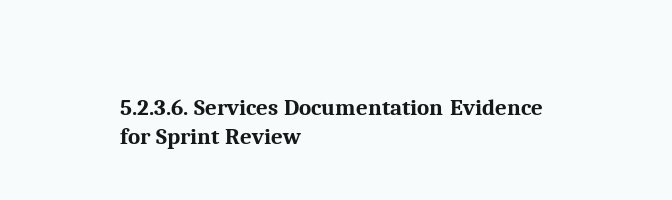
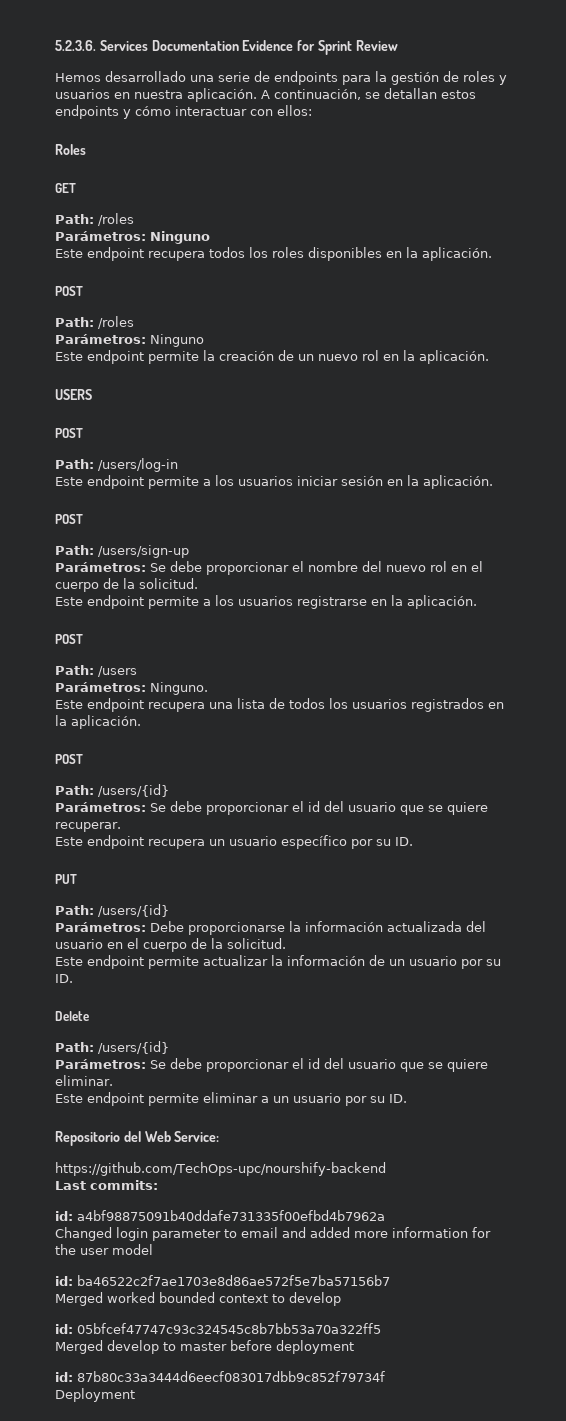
+ Hemos desarrollado una serie de endpoints para la gestión de roles y usuarios en nuestra aplicación. A continuación, se detallan estos endpoints y cómo interactuar con ellos:
+ Roles
+ GET
+ Path: /roles
+ Parámetros: Ninguno
+ Este endpoint recupera todos los roles disponibles en la aplicación.
+ POST
+ Path: /roles
+ Parámetros: Ninguno
+ Este endpoint permite la creación de un nuevo rol en la aplicación.
+ USERS
+ POST
+ Path: /users/log-in
+ Este endpoint permite a los usuarios iniciar sesión en la aplicación.
+ POST
+ Path: /users/sign-up
+ Parámetros: Se debe proporcionar el nombre del nuevo rol en el cuerpo de la solicitud.
+ Este endpoint permite a los usuarios registrarse en la aplicación.
+ POST
+ Path: /users
+ Parámetros: Ninguno.
+ Este endpoint recupera una lista de todos los usuarios registrados en la aplicación.
+ POST
+ Path: /users/{id}
+ Parámetros: Se debe proporcionar el id del usuario que se quiere recuperar.
+ Este endpoint recupera un usuario específico por su ID.
+ PUT
+ Path: /users/{id}
+ Parámetros: Debe proporcionarse la información actualizada del usuario en el cuerpo de la solicitud.
+ Este endpoint permite actualizar la información de un usuario por su ID.
+ Delete
+ Path: /users/{id}
+ Parámetros: Se debe proporcionar el id del usuario que se quiere eliminar.
+ Este endpoint permite eliminar a un usuario por su ID.
+ Repositorio del Web Service:
+ https://github.com/TechOps-upc/nourshify-backend
+ Last commits:
+ id: a4bf98875091b40ddafe731335f00efbd4b7962a
+ Changed login parameter to email and added more information for the user model
+ id: ba46522c2f7ae1703e8d86ae572f5e7ba57156b7
+ Merged worked bounded context to develop
+ id: 05bfcef47747c93c324545c8b7bb53a70a322ff5
+ Merged develop to master before deployment
+ id: 87b80c33a3444d6eecf083017dbb9c852f79734f
+ Deployment

